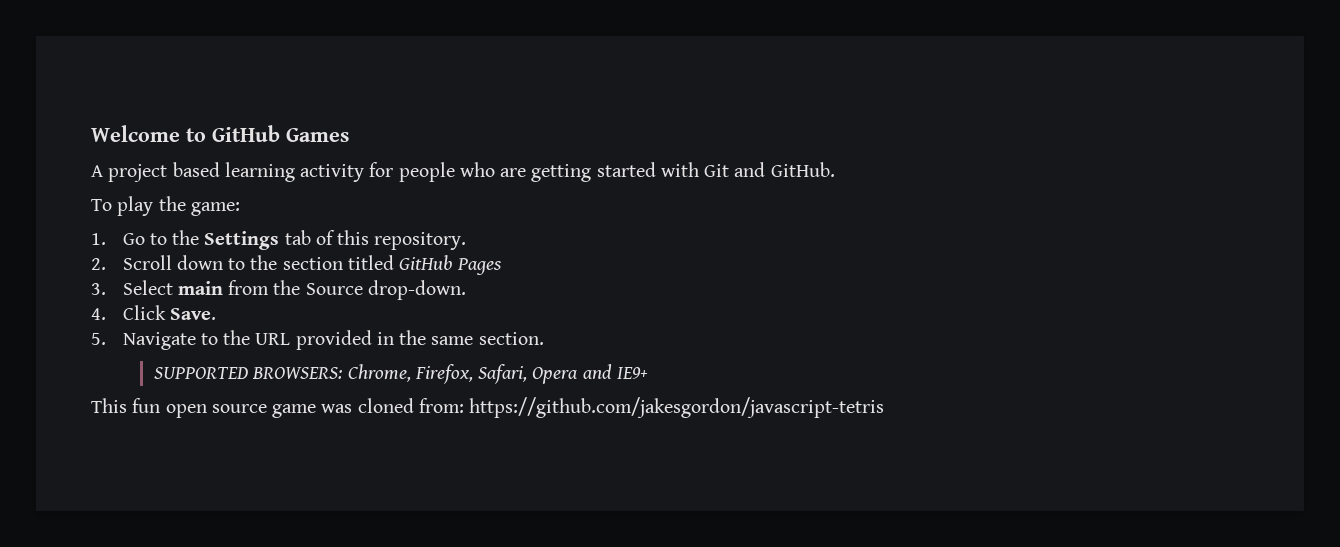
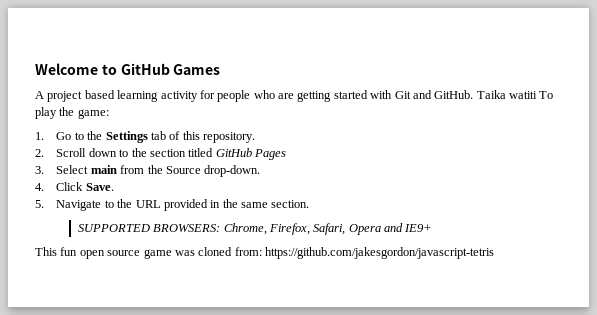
- A project based learning activity for people who are getting started with Git and GitHub.
- To play the game:
+ A project based learning activity for people who are getting started with Git and GitHub. Taika watiti To play the game:

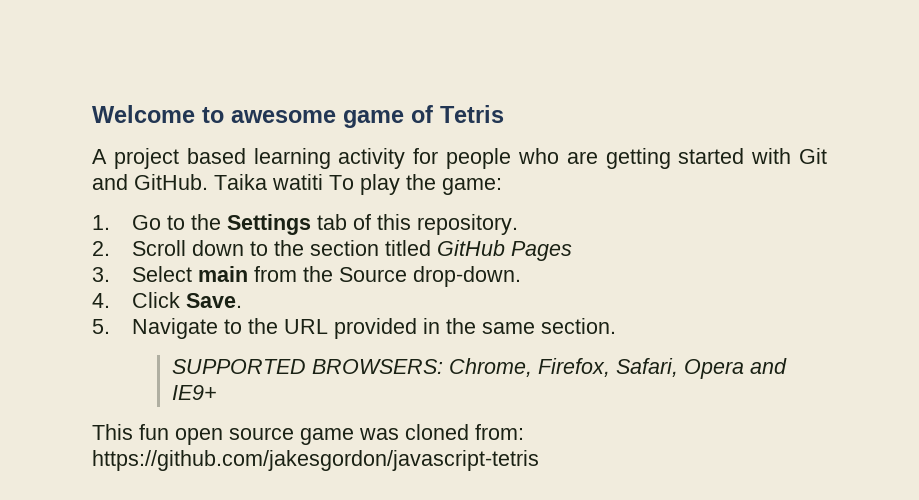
- Welcome to GitHub Games
+ Welcome to awesome game of Tetris

